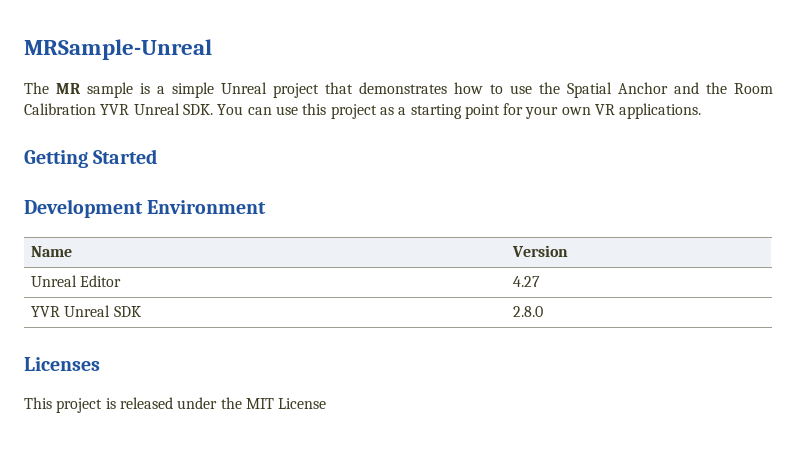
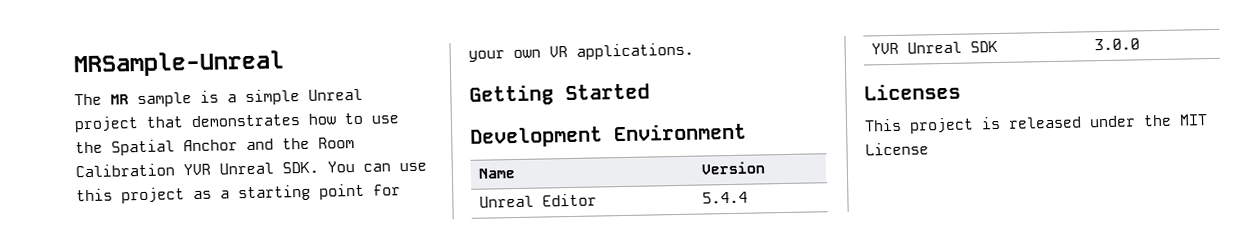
- Unreal Editor | 4.27
+ Unreal Editor | 5.4.4
- YVR Unreal SDK | 2.8.0
+ YVR Unreal SDK | 3.0.0

